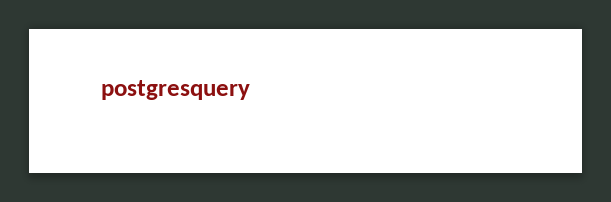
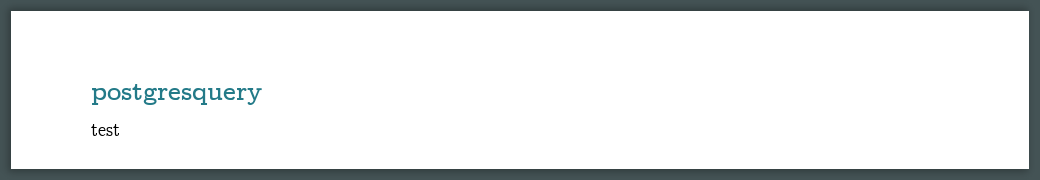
+ test

